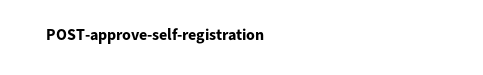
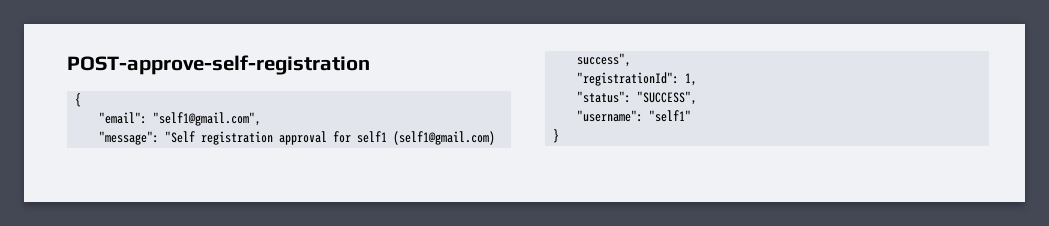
+ {
+ "email": "self1@gmail.com",
+ "message": "Self registration approval for self1 (self1@gmail.com) success",
+ "registrationId": 1,
+ "status": "SUCCESS",
+ "username": "self1"
+ }

